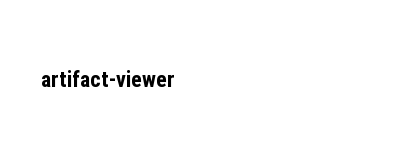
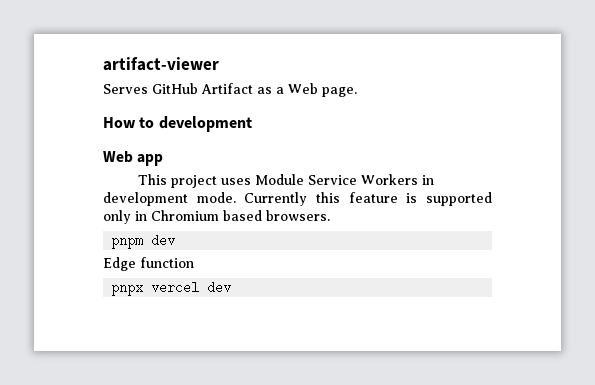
+ Serves GitHub Artifact as a Web page.
+ How to development
+ Web app
+ This project uses Module Service Workers in development mode. Currently this feature is supported only in Chromium based browsers.
+ pnpm dev
+ Edge function
+ pnpx vercel dev

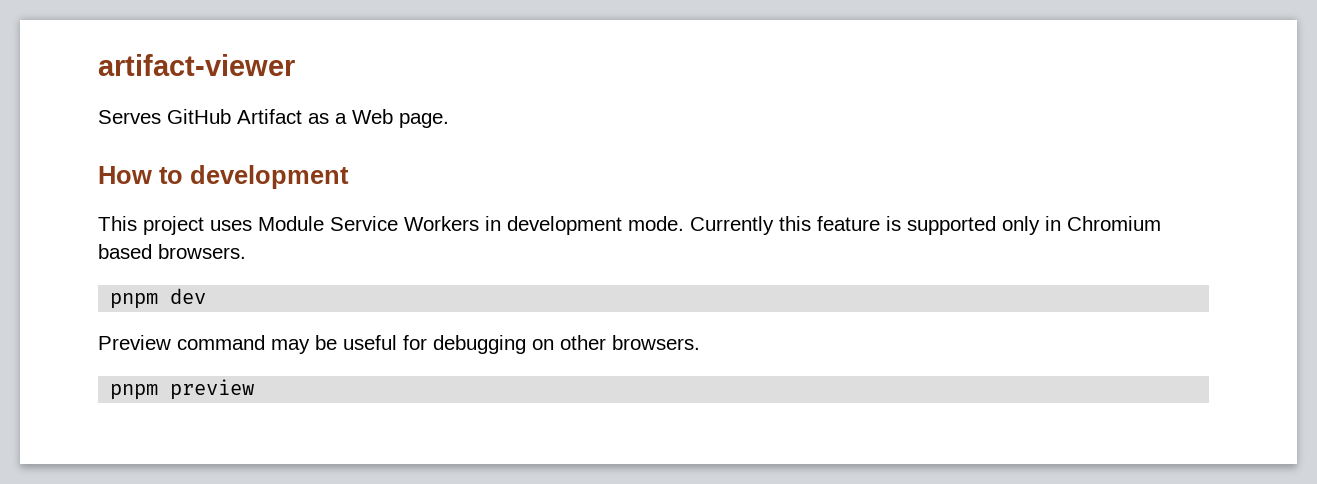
- Web app
- Edge function
- pnpx vercel dev
+ Preview command may be useful for debugging on other browsers.
+ pnpm preview

